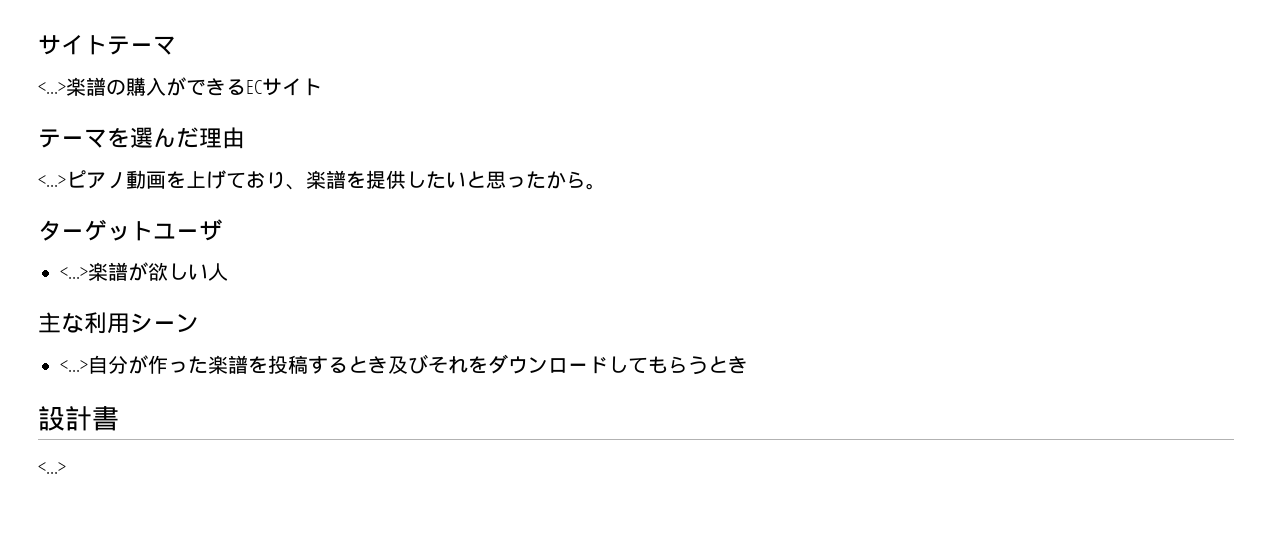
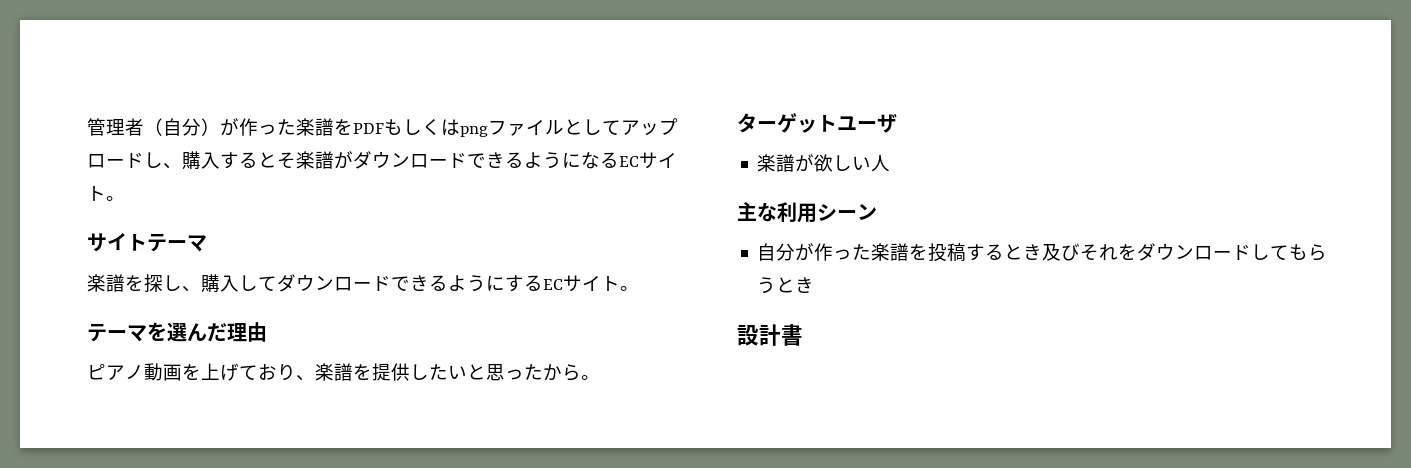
+ 管理者（自分）が作った楽譜をPDFもしくはpngファイルとしてアップロードし、購入するとそ楽譜がダウンロードできるようになるECサイト。
  サイトテーマ
- <...>楽譜の購入ができるECサイト
+ 楽譜を探し、購入してダウンロードできるようにするECサイト。
- <...>ピアノ動画を上げており、楽譜を提供したいと思ったから。
+ ピアノ動画を上げており、楽譜を提供したいと思ったから。
- <...>楽譜が欲しい人
+ 楽譜が欲しい人
- <...>自分が作った楽譜を投稿するとき及びそれをダウンロードしてもらうとき
+ 自分が作った楽譜を投稿するとき及びそれをダウンロードしてもらうとき
  設計書
- <...>

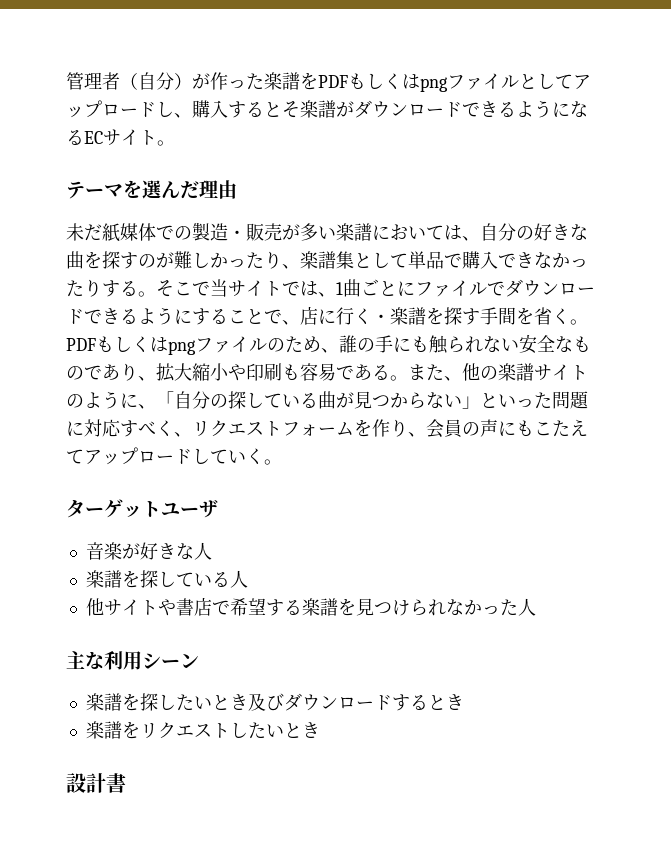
- サイトテーマ
- 楽譜を探し、購入してダウンロードできるようにするECサイト。
  テーマを選んだ理由
- ピアノ動画を上げており、楽譜を提供したいと思ったから。
+ 未だ紙媒体での製造・販売が多い楽譜においては、自分の好きな曲を探すのが難しかったり、楽譜集として単品で購入できなかったりする。そこで当サイトでは、1曲ごとにファイルでダウンロードできるようにすることで、店に行く・楽譜を探す手間を省く。PDFもしくはpngファイルのため、誰の手にも触られない安全なものであり、拡大縮小や印刷も容易である。また、他の楽譜サイトのように、「自分の探している曲が見つからない」といった問題に対応すべく、リクエストフォームを作り、会員の声にもこたえてアップロードしていく。
- 楽譜が欲しい人
+ 音楽が好きな人
+ 楽譜を探している人
+ 他サイトや書店で希望する楽譜を見つけられなかった人
  主な利用シーン
- 自分が作った楽譜を投稿するとき及びそれをダウンロードしてもらうとき
+ 楽譜を探したいとき及びダウンロードするとき
+ 楽譜をリクエストしたいとき

